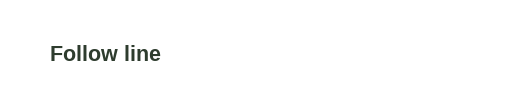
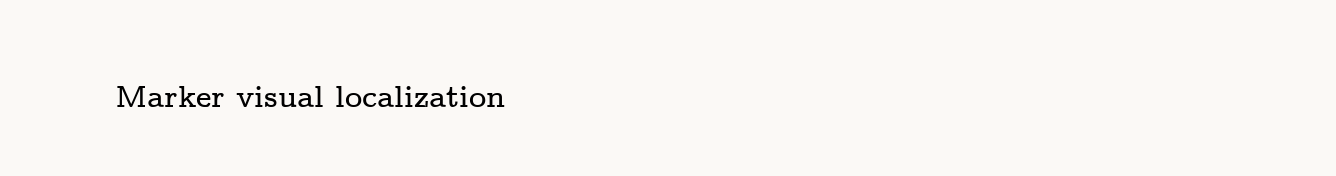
- Follow line
+ Marker visual localization

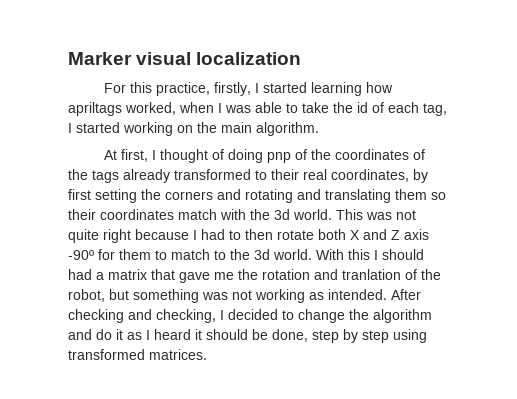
+ For this practice, firstly, I started learning how apriltags worked, when I was able to take the id of each tag, I started working on the main algorithm.
+ At first, I thought of doing pnp of the coordinates of the tags already transformed to their real coordinates, by first setting the corners and rotating and translating them so their coordinates match with the 3d world. This was not quite right because I had to then rotate both X and Z axis -90º for them to match to the 3d world. With this I should had a matrix that gave me the rotation and tranlation of the robot, but something was not working as intended. After checking and checking, I decided to change the algorithm and do it as I heard it should be done, step by step using transformed matrices.

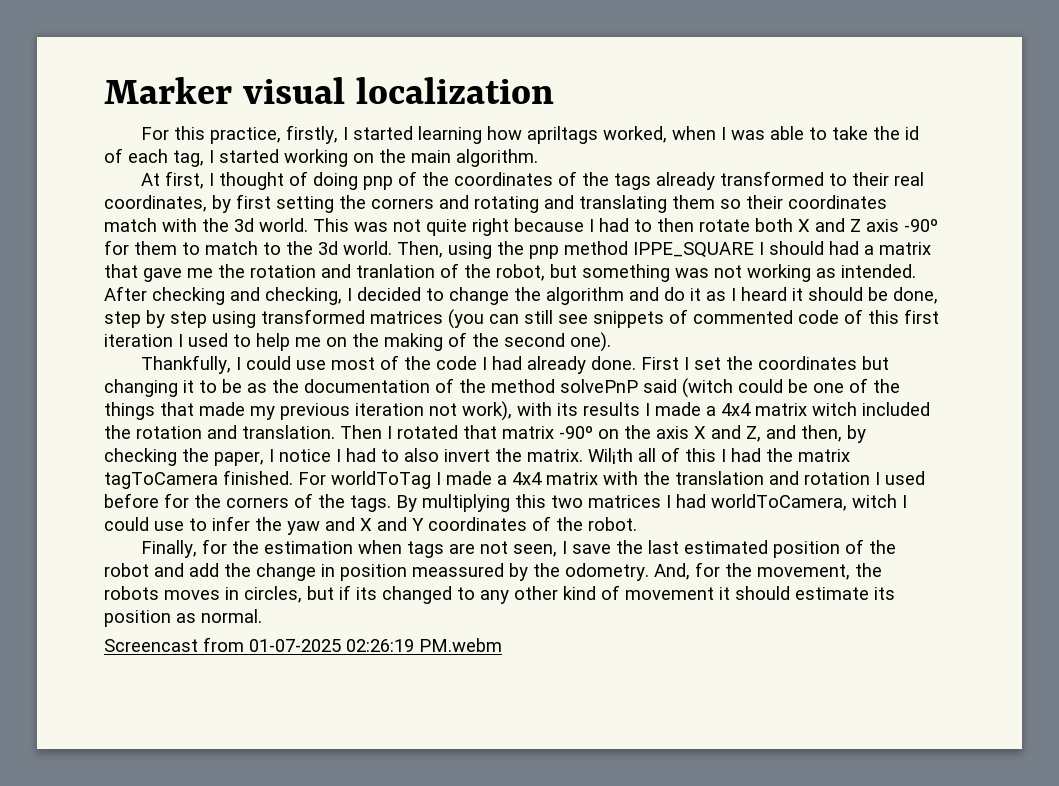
- With this I should had a matrix that gave me the rotation and tranlation of the robot, but something was not working as intended.
+ Then, using the pnp method IPPE_SQUARE I should had a matrix that gave me the rotation and tranlation of the robot, but something was not working as intended.
- After checking and checking, I decided to change the algorithm and do it as I heard it should be done, step by step using transformed matrices.
+ After checking and checking, I decided to change the algorithm and do it as I heard it should be done, step by step using transformed matrices (you can still see snippets of commented code of this first iteration I used to help me on the making of the second one).
+ Thankfully, I could use most of the code I had already done. First I set the coordinates but changing it to be as the documentation of the method solvePnP said (witch could be one of the things that made my previous iteration not work), with its results I made a 4x4 matrix witch included the rotation and translation. Then I rotated that matrix -90º on the axis X and Z, and then, by checking the paper, I notice I had to also invert the matrix. Wil¡th all of this I had the matrix tagToCamera finished. For worldToTag I made a 4x4 matrix with the translation and rotation I used before for the corners of the tags. By multiplying this two matrices I had worldToCamera, witch I could use to infer the yaw and X and Y coordinates of the robot.
+ Finally, for the estimation when tags are not seen, I save the last estimated position of the robot and add the change in position meassured by the odometry. And, for the movement, the robots moves in circles, but if its changed to any other kind of movement it should estimate its position as normal.
+ Screencast from 01-07-2025 02:26:19 PM.webm

